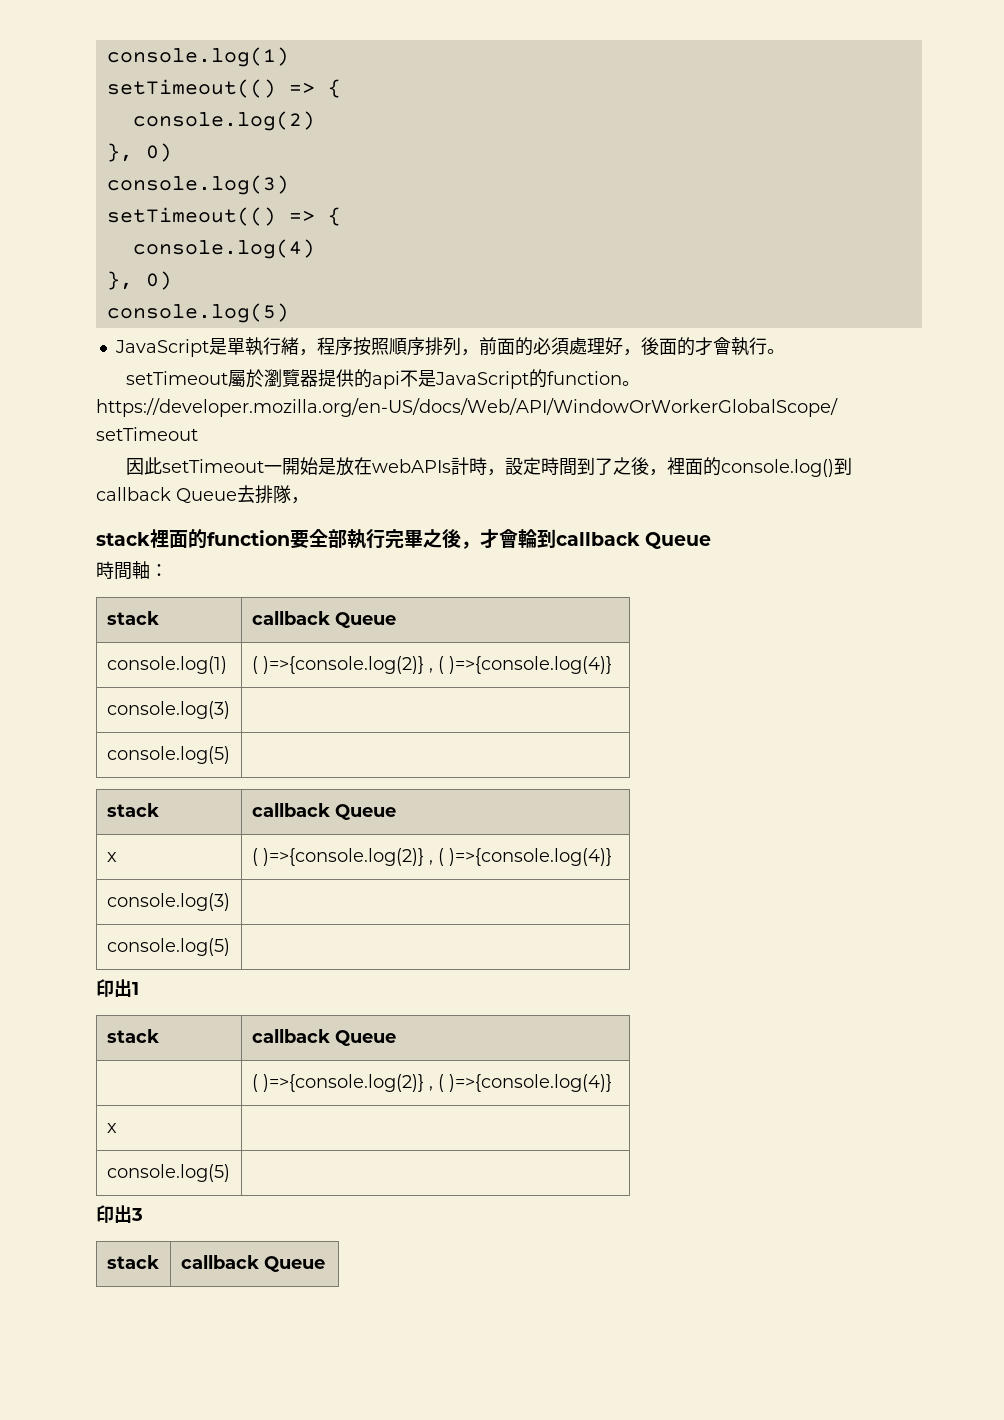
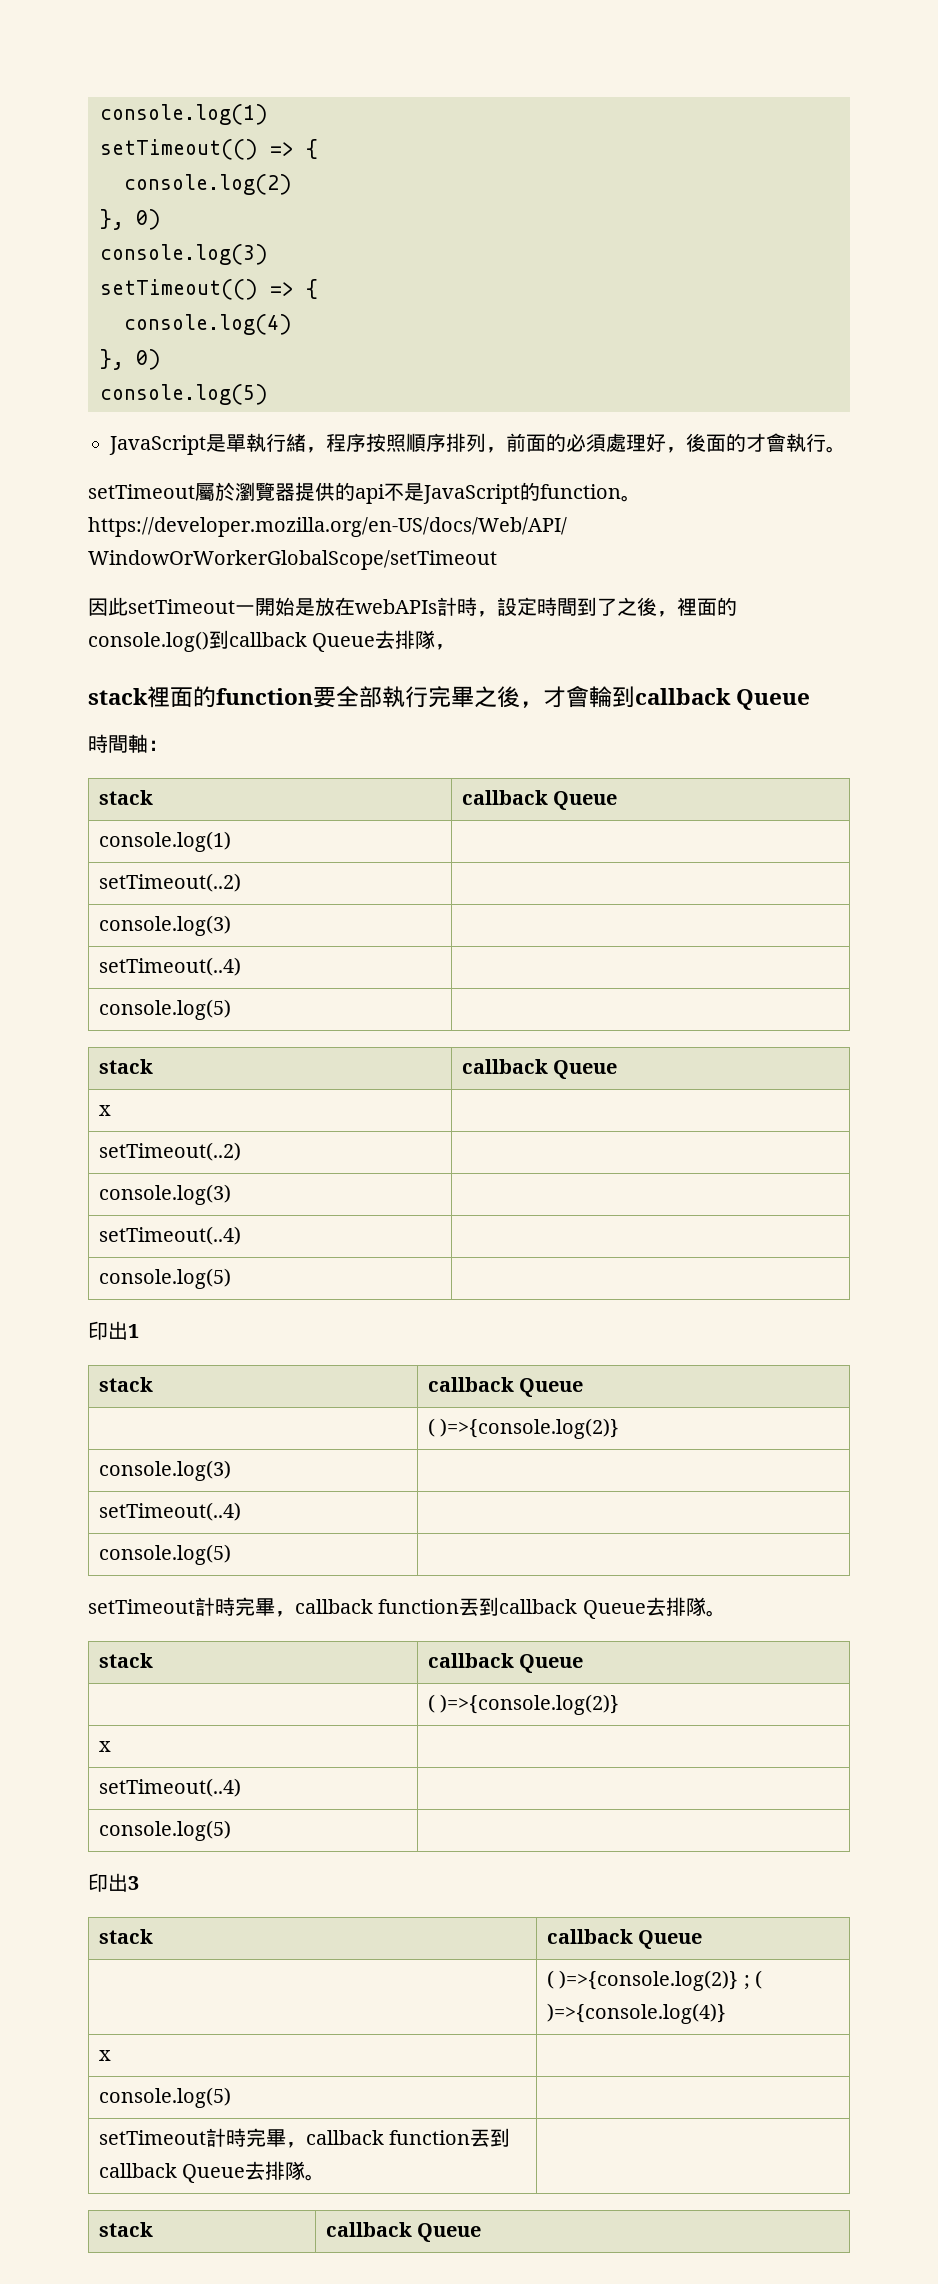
- console.log(1) | ( )=>{console.log(2)} , ( )=>{console.log(4)}
+ console.log(1) |
+ setTimeout(..2) |
  console.log(3) |
+ setTimeout(..4) |
  console.log(5) |
  stack | callback Queue
- x | ( )=>{console.log(2)} , ( )=>{console.log(4)}
+ x |
+ setTimeout(..2) |
  console.log(3) |
+ setTimeout(..4) |
  印出1
  stack | callback Queue
- | ( )=>{console.log(2)} , ( )=>{console.log(4)}
+ | ( )=>{console.log(2)}
+ console.log(3) |
+ setTimeout(..4) |
+ console.log(5) |
+ setTimeout計時完畢，callback function丟到callback Queue去排隊。
+ stack | callback Queue
+ | ( )=>{console.log(2)}
  x |
+ setTimeout(..4) |
+ | ( )=>{console.log(2)} ; ( )=>{console.log(4)}
+ x |
+ console.log(5) |
+ setTimeout計時完畢，callback function丟到callback Queue去排隊。 |
+ stack | callback Queue

